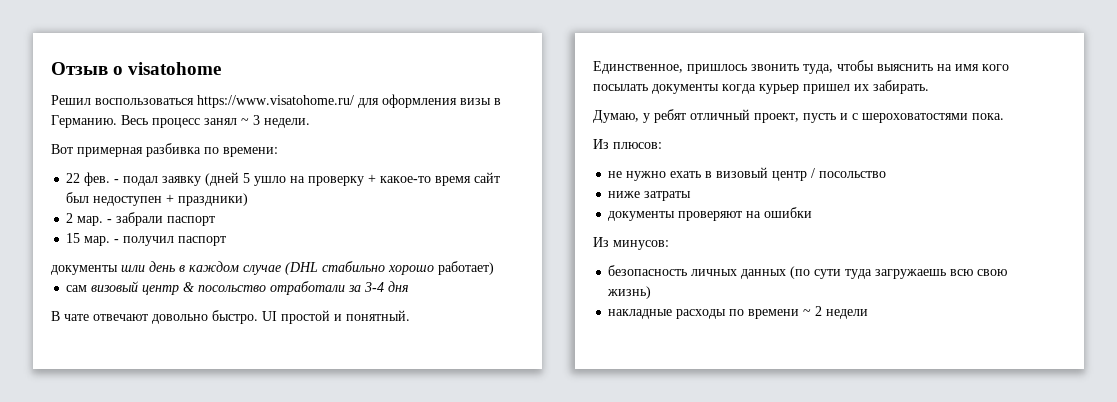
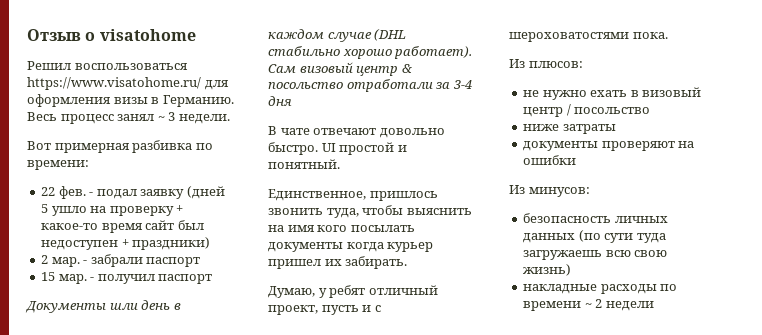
- документы шли день в каждом случае (DHL стабильно хорошо работает)
- сам визовый центр & посольство отработали за 3-4 дня
+ Документы шли день в каждом случае (DHL стабильно хорошо работает). Сам визовый центр & посольство отработали за 3-4 дня

